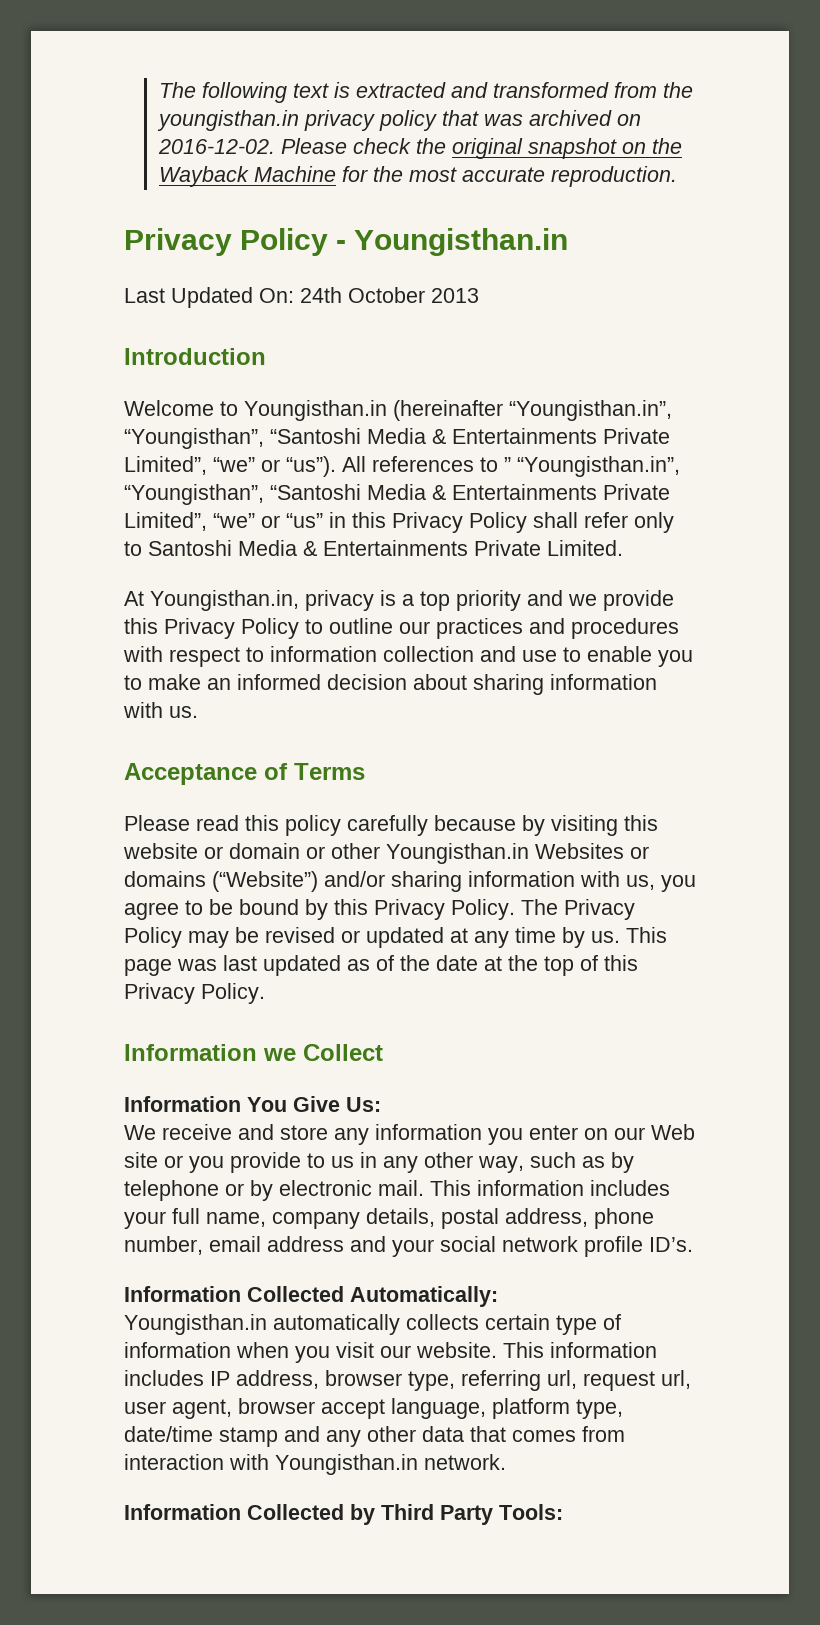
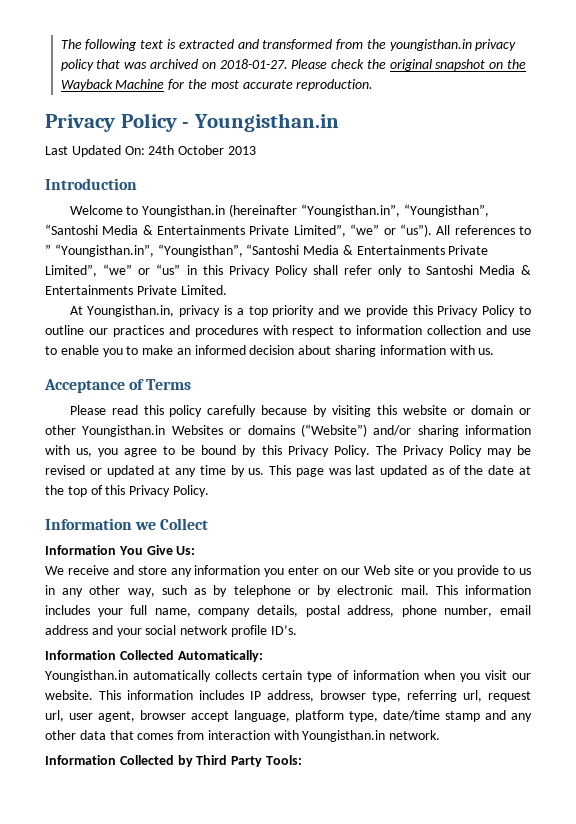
- The following text is extracted and transformed from the youngisthan.in privacy policy that was archived on 2016-12-02.
+ The following text is extracted and transformed from the youngisthan.in privacy policy that was archived on 2018-01-27.

